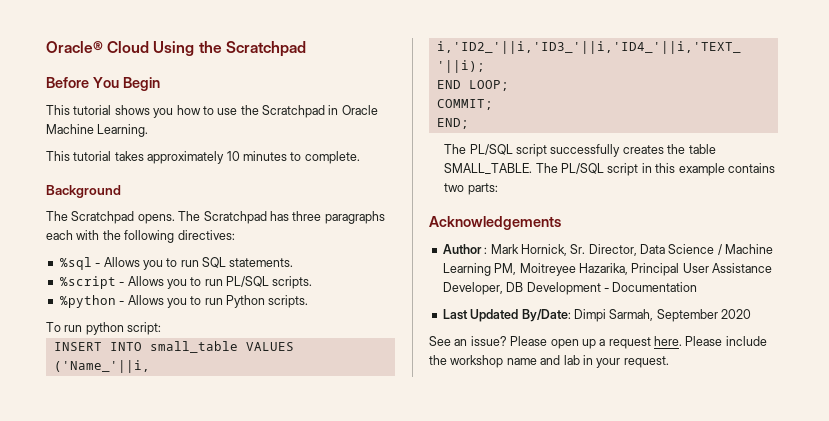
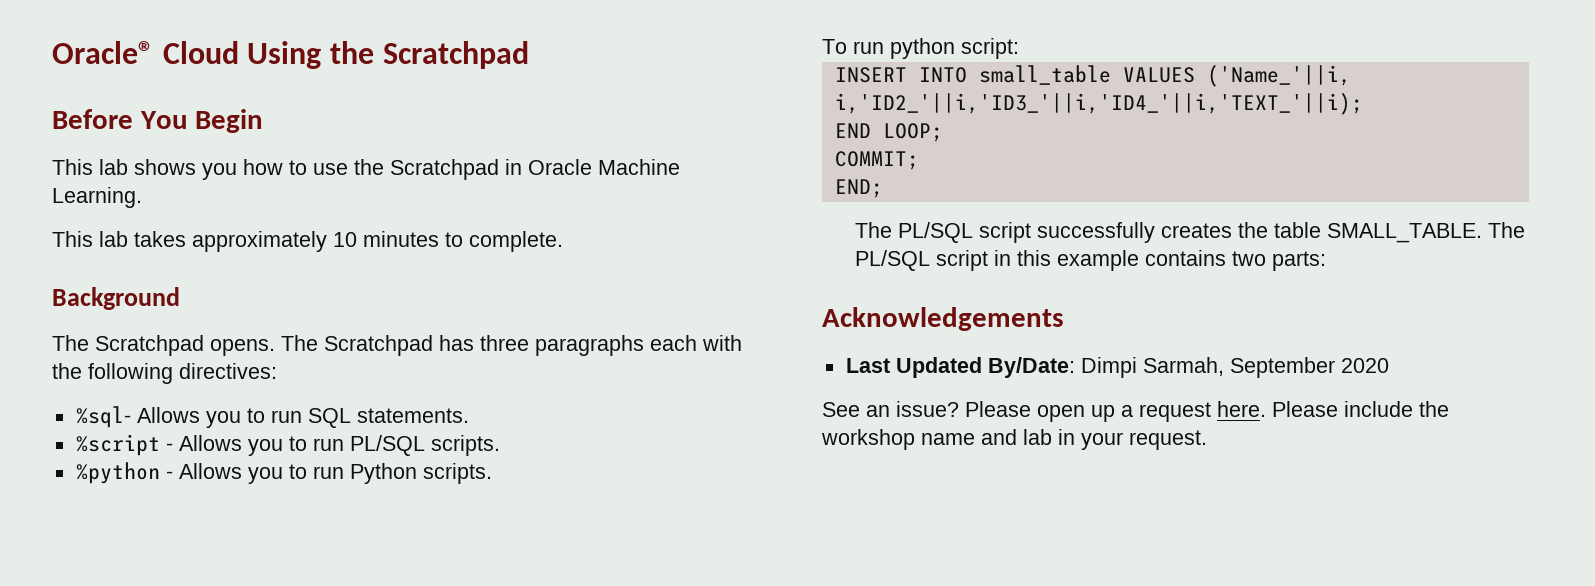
- This tutorial shows you how to use the Scratchpad in Oracle Machine Learning.
+ This lab shows you how to use the Scratchpad in Oracle Machine Learning.
- This tutorial takes approximately 10 minutes to complete.
+ This lab takes approximately 10 minutes to complete.
- %sql - Allows you to run SQL statements.
+ %sql- Allows you to run SQL statements.
- Author : Mark Hornick, Sr. Director, Data Science / Machine Learning PM, Moitreyee Hazarika, Principal User Assistance Developer, DB Development - Documentation

